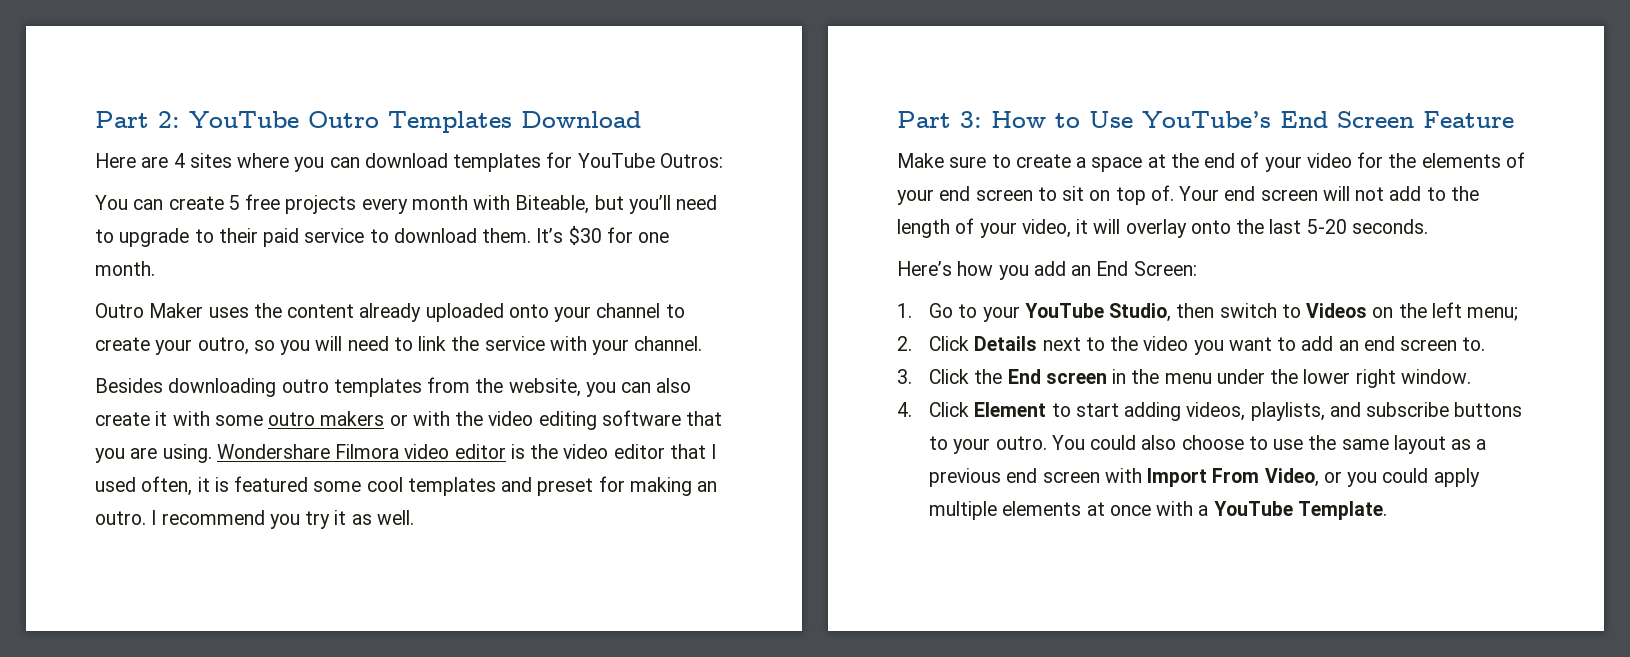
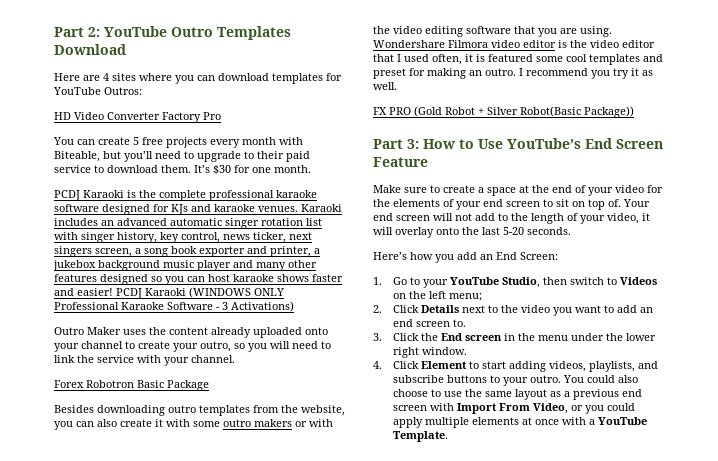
+ HD Video Converter Factory Pro
+ PCDJ Karaoki is the complete professional karaoke software designed for KJs and karaoke venues. Karaoki includes an advanced automatic singer rotation list with singer history, key control, news ticker, next singers screen, a song book exporter and printer, a jukebox background music player and many other features designed so you can host karaoke shows faster and easier! PCDJ Karaoki (WINDOWS ONLY Professional Karaoke Software - 3 Activations)
+ Forex Robotron Basic Package
+ FX PRO (Gold Robot + Silver Robot(Basic Package))

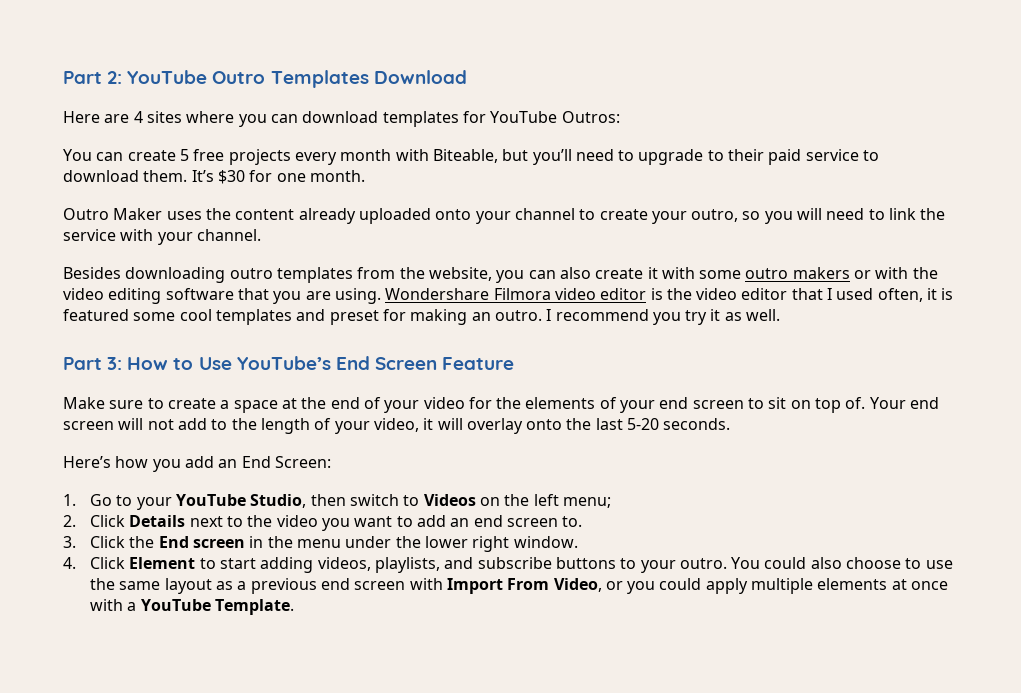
- HD Video Converter Factory Pro
- PCDJ Karaoki is the complete professional karaoke software designed for KJs and karaoke venues. Karaoki includes an advanced automatic singer rotation list with singer history, key control, news ticker, next singers screen, a song book exporter and printer, a jukebox background music player and many other features designed so you can host karaoke shows faster and easier! PCDJ Karaoki (WINDOWS ONLY Professional Karaoke Software - 3 Activations)
- Forex Robotron Basic Package
- FX PRO (Gold Robot + Silver Robot(Basic Package))

